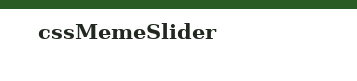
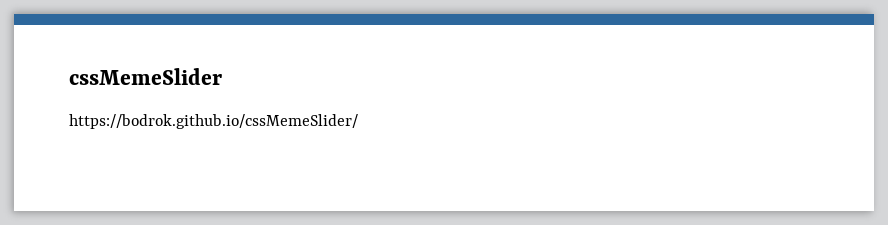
+ https://bodrok.github.io/cssMemeSlider/

